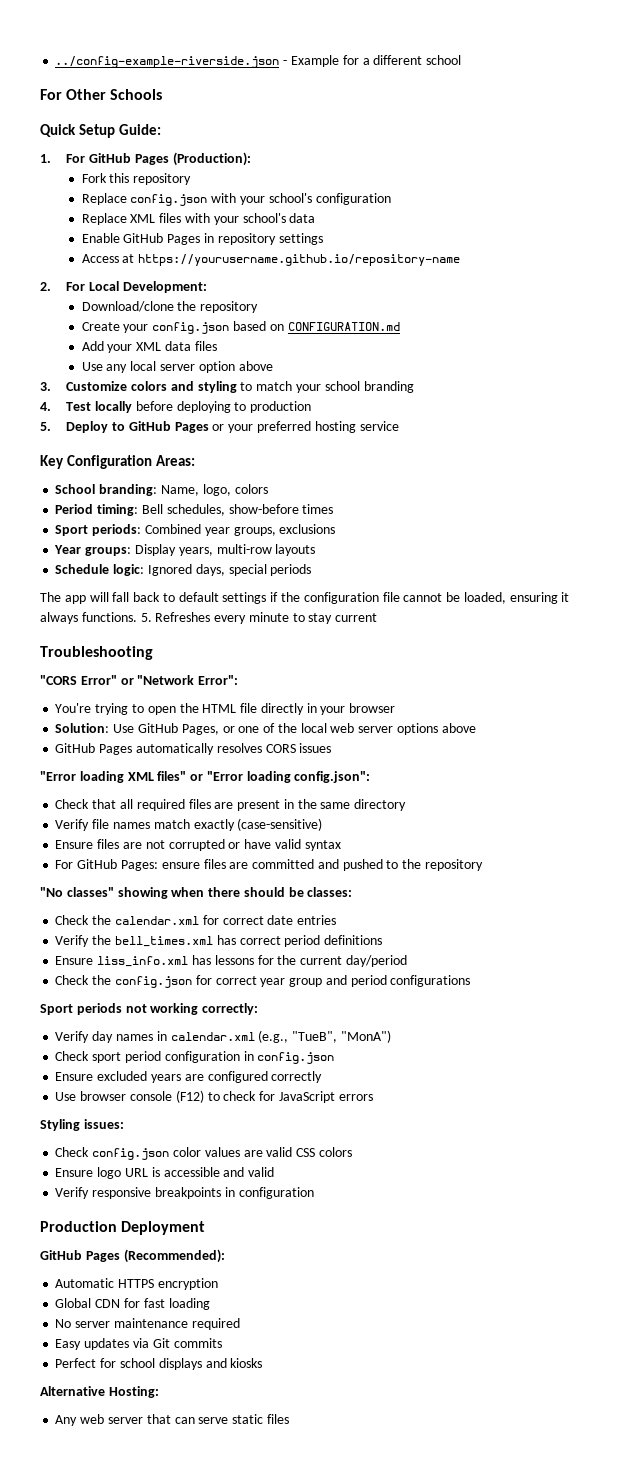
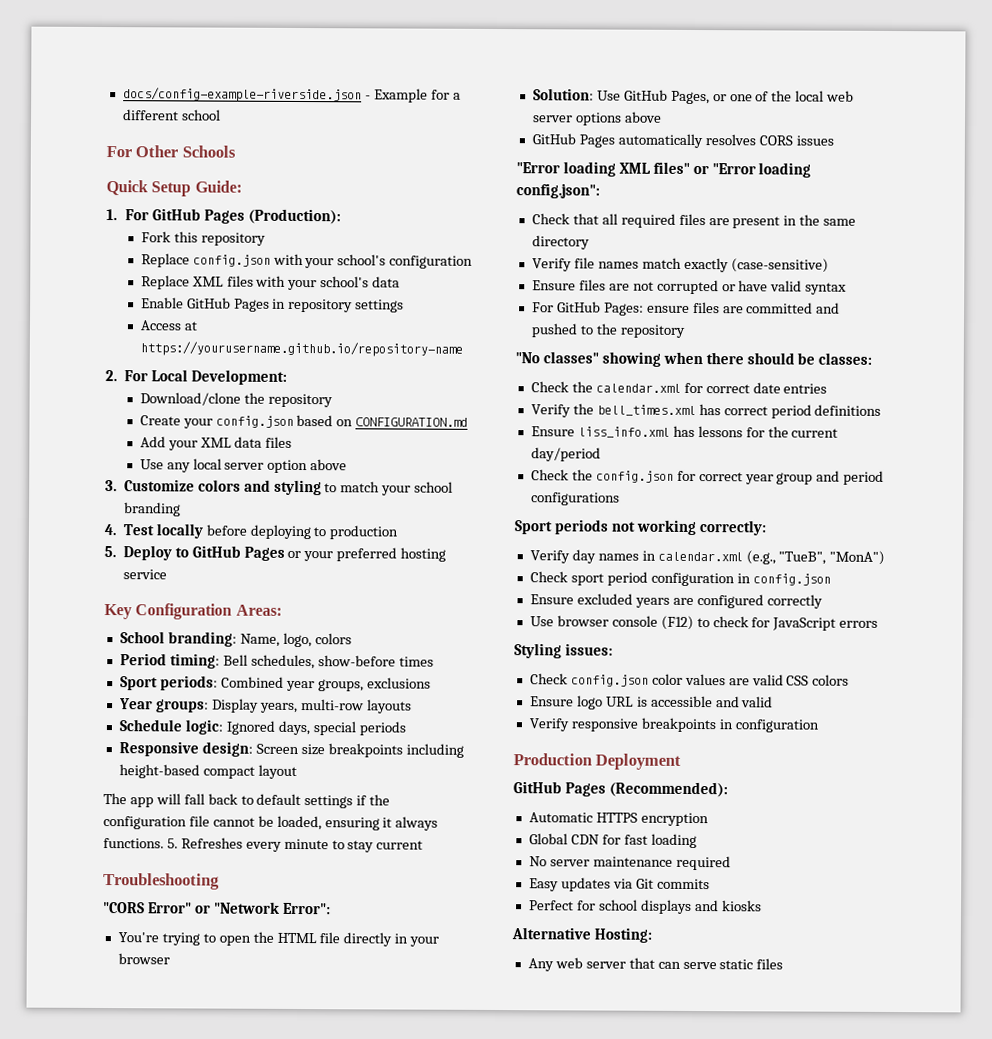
- ../config-example-riverside.json - Example for a different school
+ docs/config-example-riverside.json - Example for a different school
+ Responsive design: Screen size breakpoints including height-based compact layout

